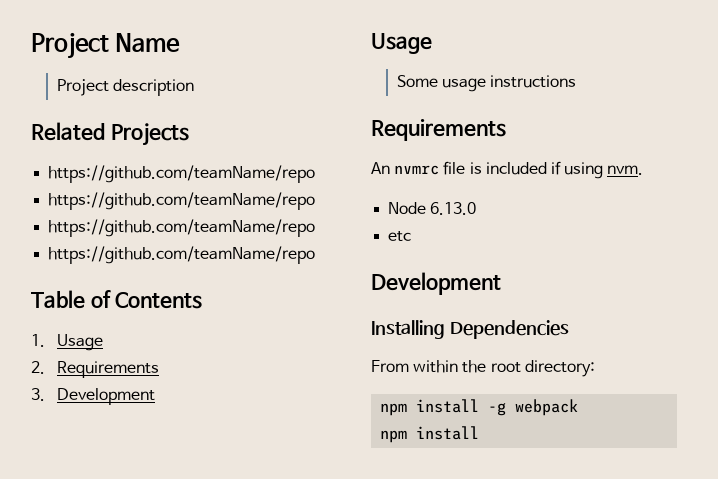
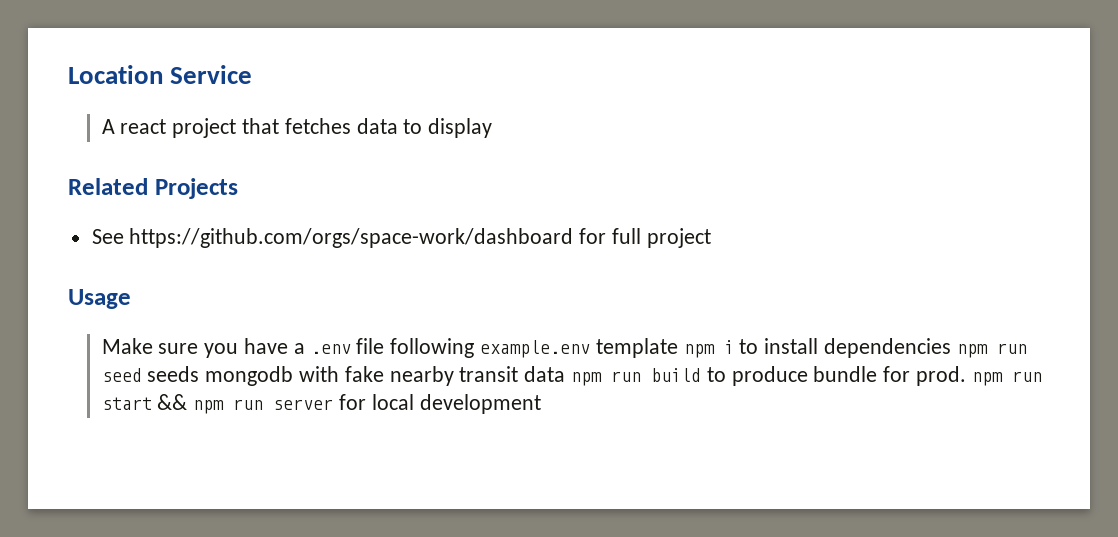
- Project Name
- Project description
+ Location Service
+ A react project that fetches data to display
  Related Projects
- https://github.com/teamName/repo
- https://github.com/teamName/repo
- https://github.com/teamName/repo
- https://github.com/teamName/repo
- Table of Contents
- 1. Usage
- 2. Requirements
- 3. Development
+ See https://github.com/orgs/space-work/dashboard for full project
  Usage
- Some usage instructions
- Requirements
- An nvmrc file is included if using nvm.
- Node 6.13.0
- etc
- Development
- Installing Dependencies
- From within the root directory:
- npm install -g webpack
- npm install
+ Make sure you have a .env file following example.env template npm i to install dependencies npm run seed seeds mongodb with fake nearby transit data npm run build to produce bundle for prod. npm run start && npm run server for local development

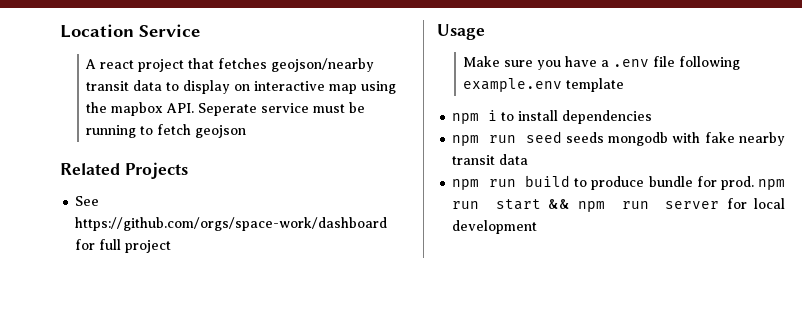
- A react project that fetches data to display
+ A react project that fetches geojson/nearby transit data to display on interactive map using the mapbox API. Seperate service must be running to fetch geojson
- Make sure you have a .env file following example.env template npm i to install dependencies npm run seed seeds mongodb with fake nearby transit data npm run build to produce bundle for prod. npm run start && npm run server for local development
+ Make sure you have a .env file following example.env template
+ npm i to install dependencies
+ npm run seed seeds mongodb with fake nearby transit data
+ npm run build to produce bundle for prod. npm run start && npm run server for local development

